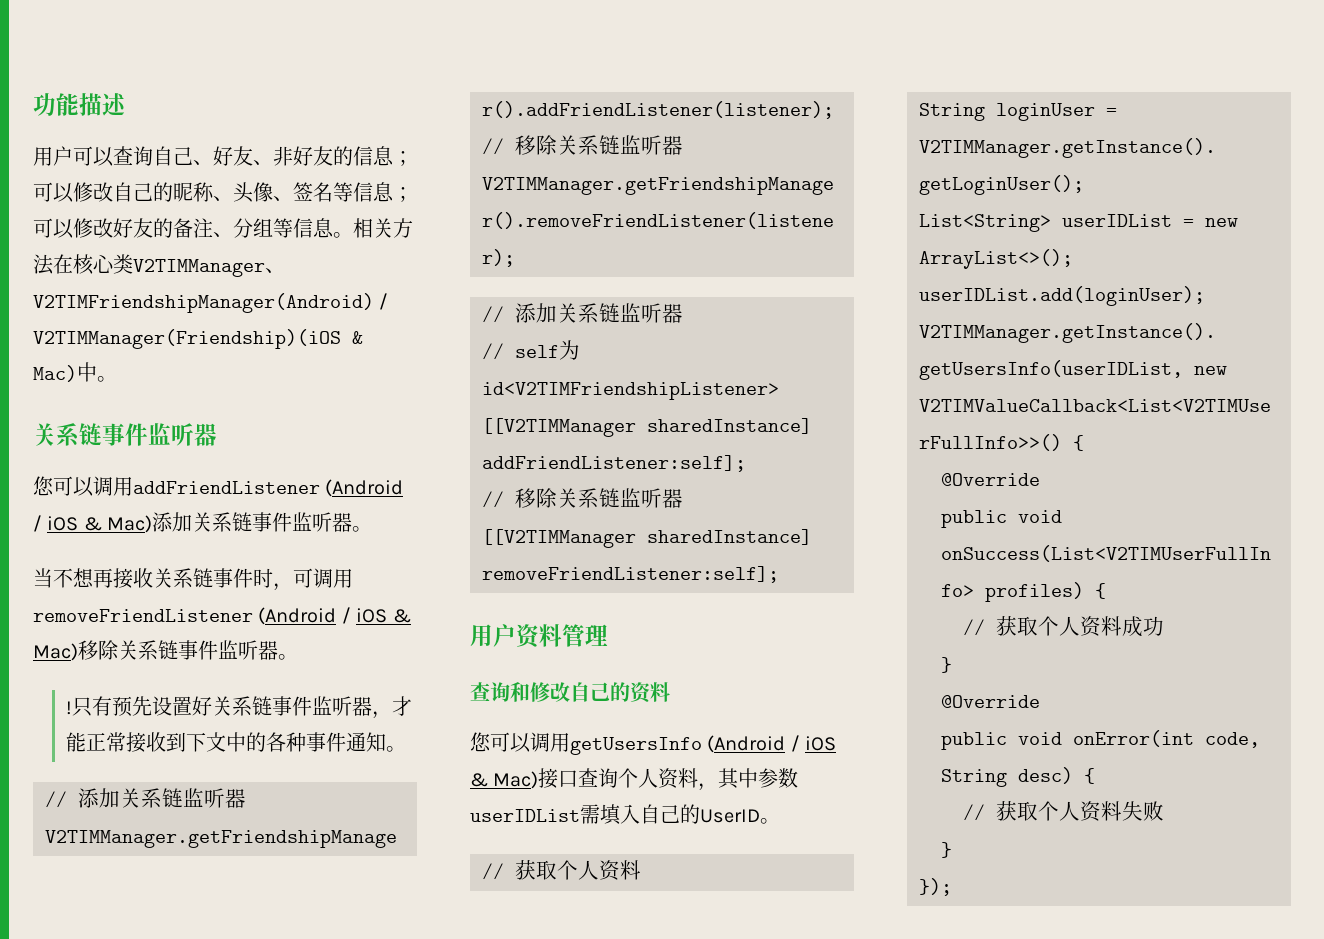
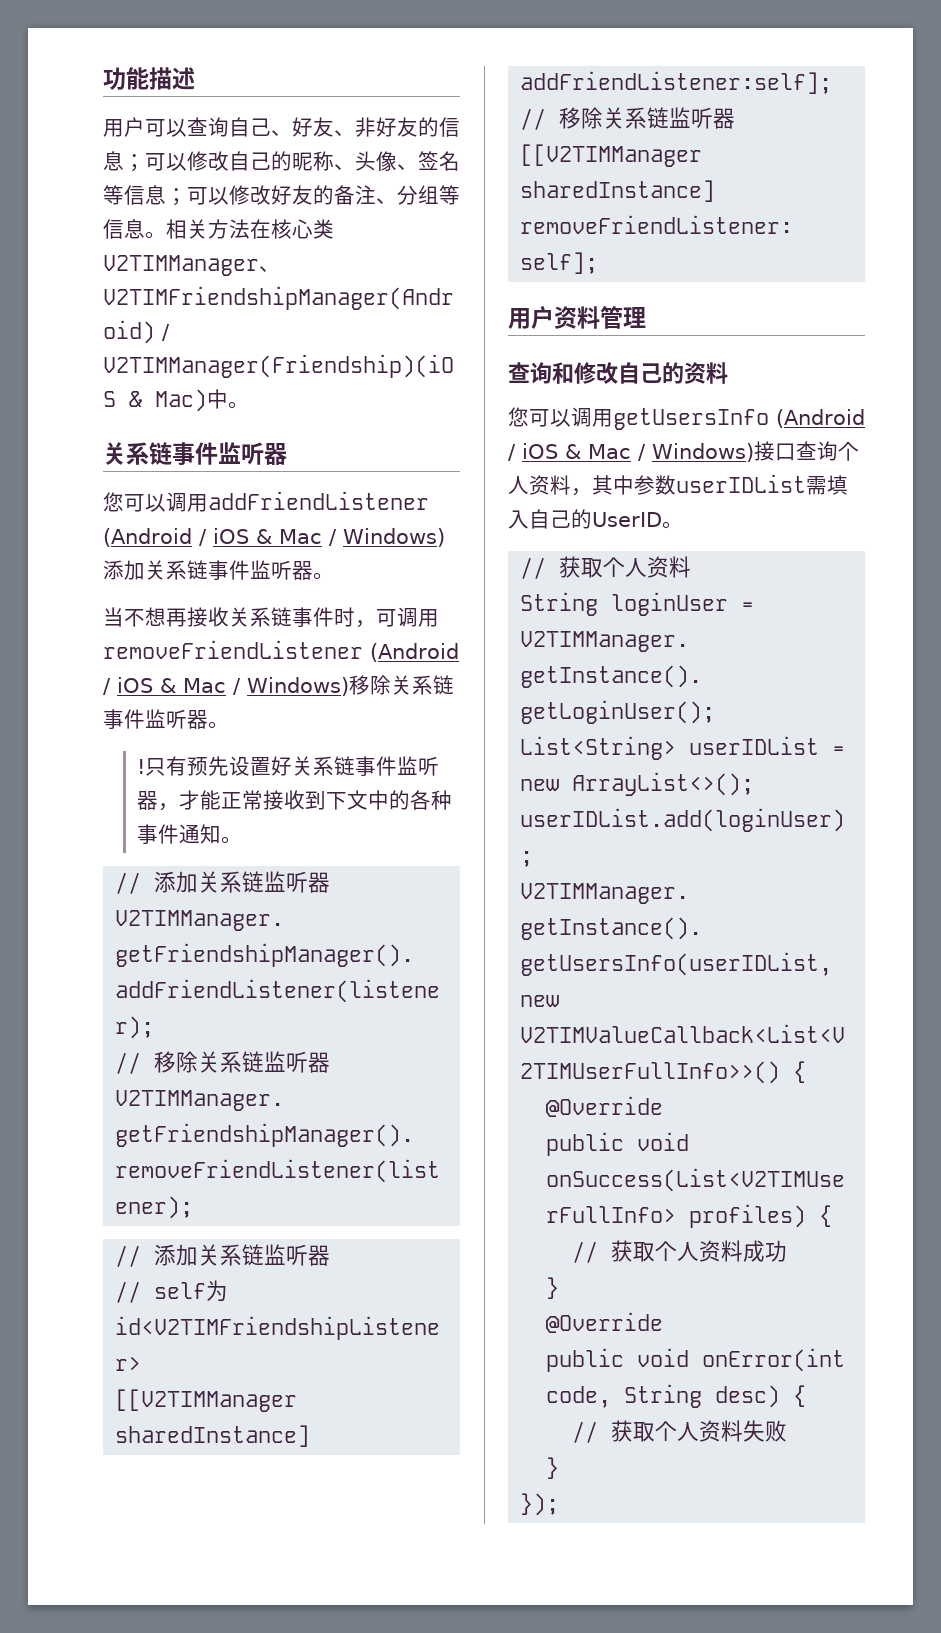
- 您可以调用addFriendListener (Android / iOS & Mac)添加关系链事件监听器。
+ 您可以调用addFriendListener (Android / iOS & Mac / Windows)添加关系链事件监听器。
- 当不想再接收关系链事件时，可调用removeFriendListener (Android / iOS & Mac)移除关系链事件监听器。
+ 当不想再接收关系链事件时，可调用removeFriendListener (Android / iOS & Mac / Windows)移除关系链事件监听器。
- 您可以调用getUsersInfo (Android / iOS & Mac)接口查询个人资料，其中参数userIDList需填入自己的UserID。
+ 您可以调用getUsersInfo (Android / iOS & Mac / Windows)接口查询个人资料，其中参数userIDList需填入自己的UserID。

